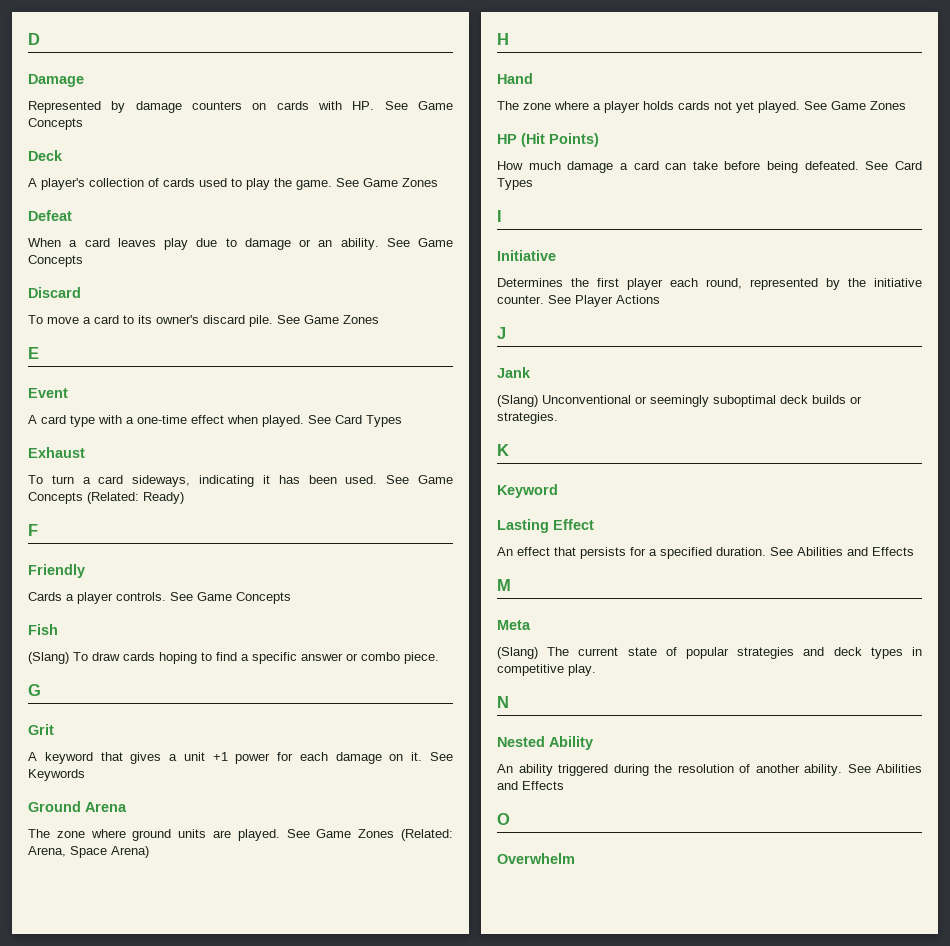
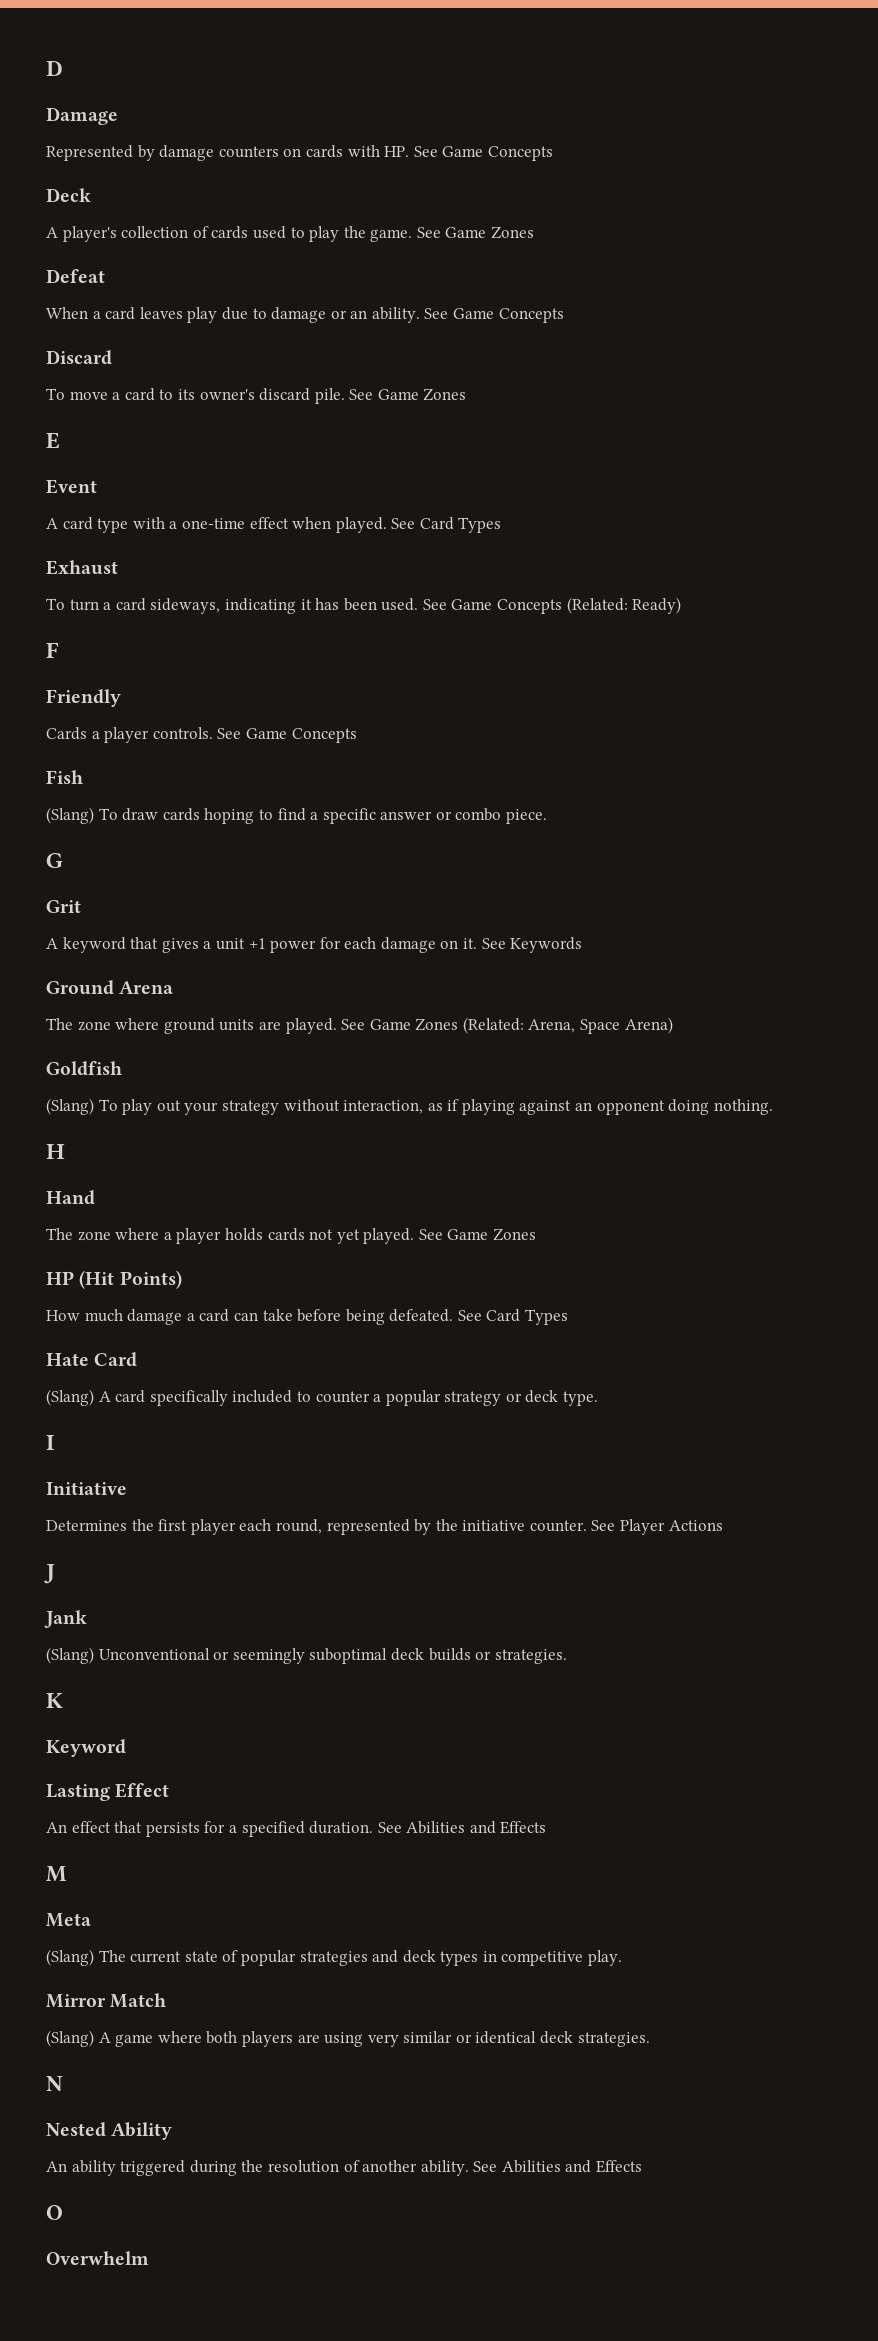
+ Goldfish
+ (Slang) To play out your strategy without interaction, as if playing against an opponent doing nothing.
+ Hate Card
+ (Slang) A card specifically included to counter a popular strategy or deck type.
+ Mirror Match
+ (Slang) A game where both players are using very similar or identical deck strategies.

